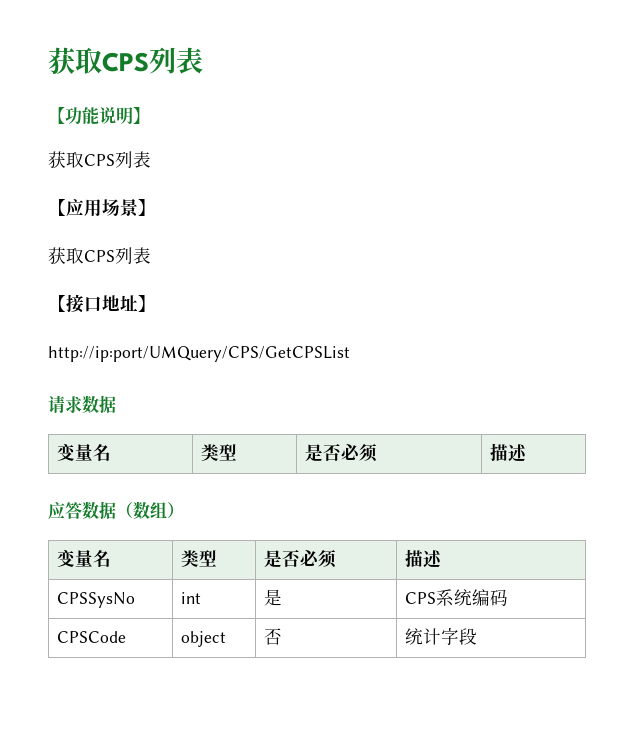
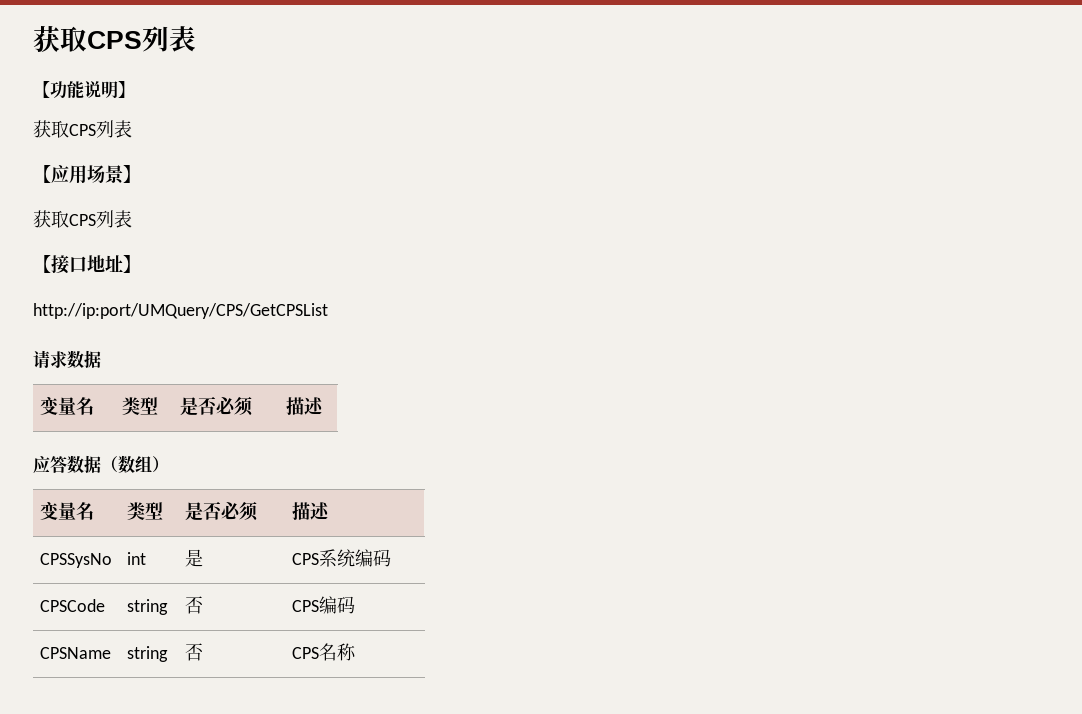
- CPSCode | object | 否 | 统计字段
+ CPSCode | string | 否 | CPS编码
+ CPSName | string | 否 | CPS名称

